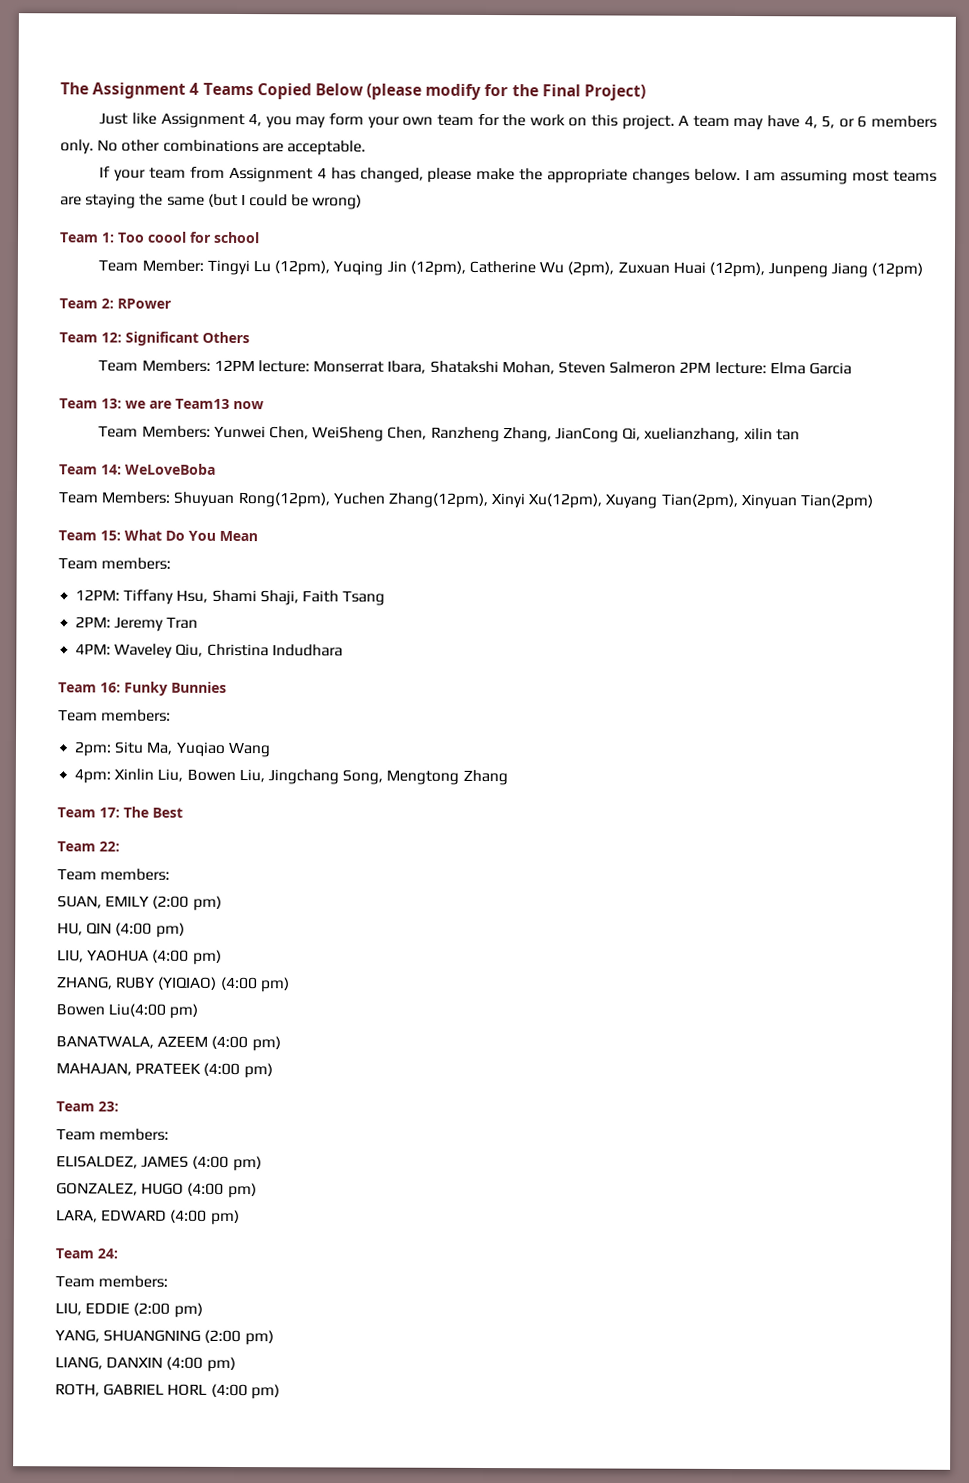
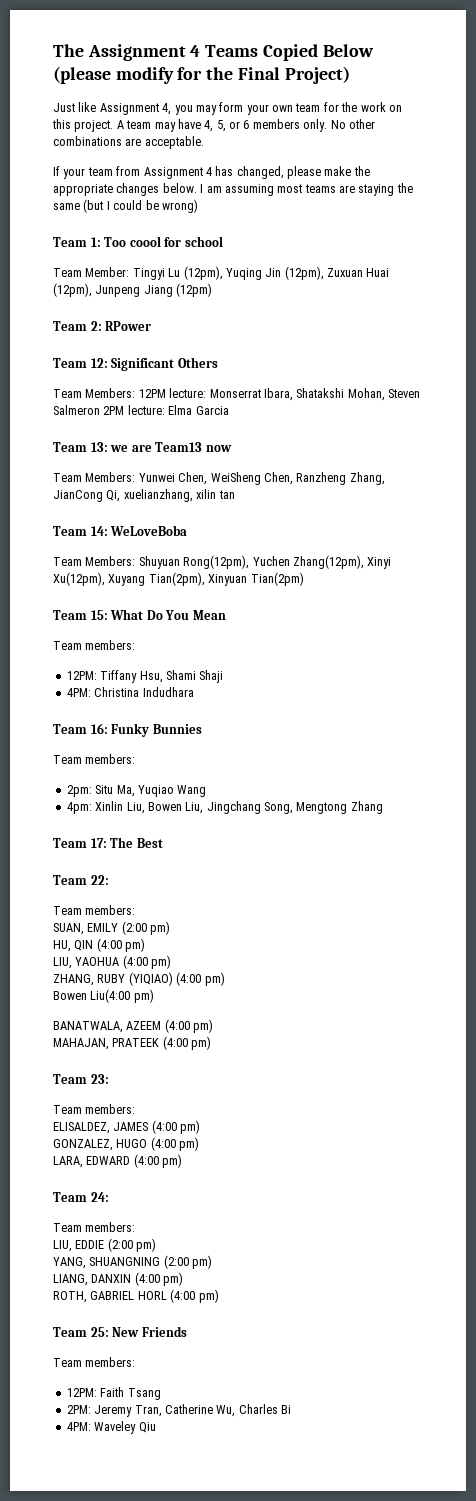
- Team Member: Tingyi Lu (12pm), Yuqing Jin (12pm), Catherine Wu (2pm), Zuxuan Huai (12pm), Junpeng Jiang (12pm)
+ Team Member: Tingyi Lu (12pm), Yuqing Jin (12pm), Zuxuan Huai (12pm), Junpeng Jiang (12pm)
- 12PM: Tiffany Hsu, Shami Shaji, Faith Tsang
- 2PM: Jeremy Tran
- 4PM: Waveley Qiu, Christina Indudhara
+ 12PM: Tiffany Hsu, Shami Shaji
+ 4PM: Christina Indudhara
+ Team 25: New Friends
+ Team members:
+ 12PM: Faith Tsang
+ 2PM: Jeremy Tran, Catherine Wu, Charles Bi
+ 4PM: Waveley Qiu

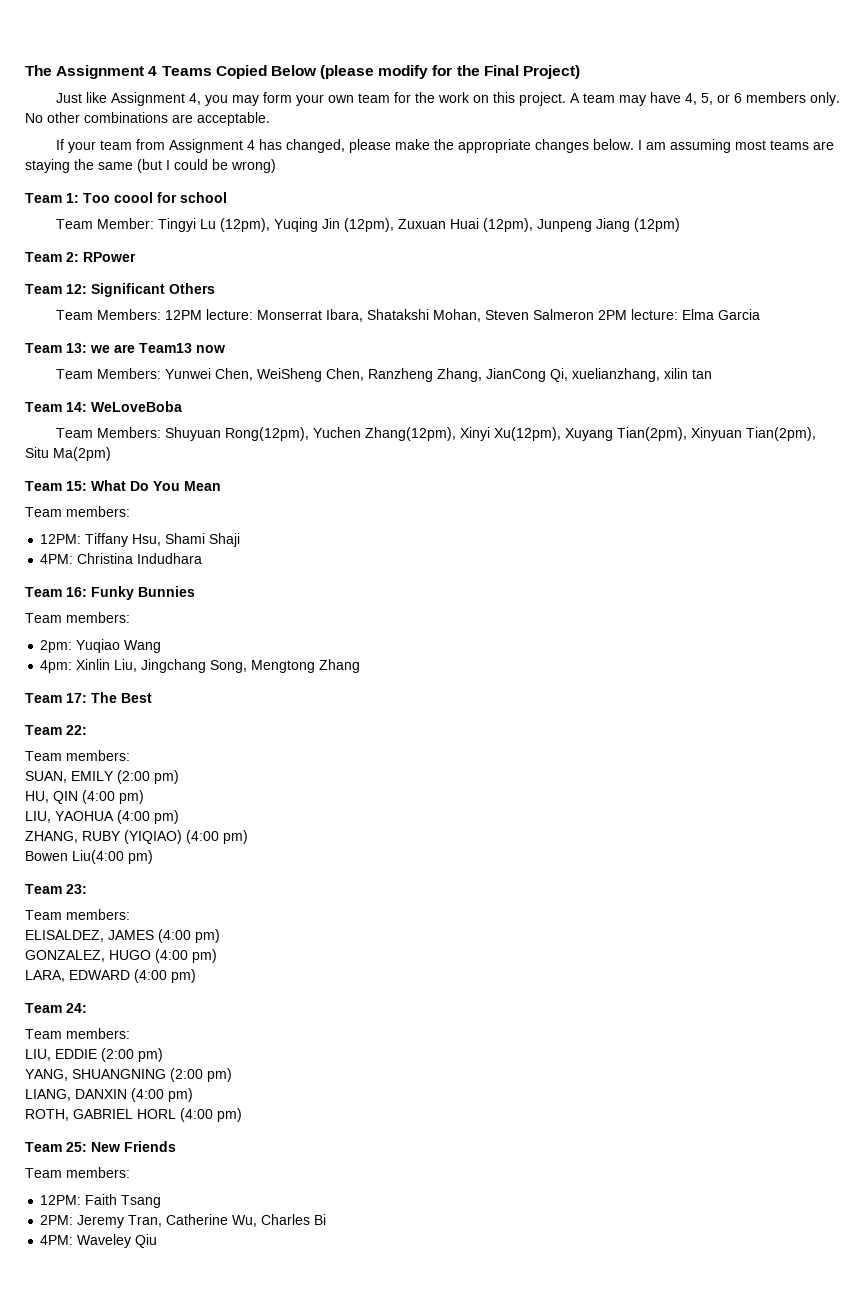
- Team Members: Shuyuan Rong(12pm), Yuchen Zhang(12pm), Xinyi Xu(12pm), Xuyang Tian(2pm), Xinyuan Tian(2pm)
+ Team Members: Shuyuan Rong(12pm), Yuchen Zhang(12pm), Xinyi Xu(12pm), Xuyang Tian(2pm), Xinyuan Tian(2pm), Situ Ma(2pm)
- 2pm: Situ Ma, Yuqiao Wang
+ 2pm: Yuqiao Wang
- 4pm: Xinlin Liu, Bowen Liu, Jingchang Song, Mengtong Zhang
+ 4pm: Xinlin Liu, Jingchang Song, Mengtong Zhang
- BANATWALA, AZEEM (4:00 pm)
- MAHAJAN, PRATEEK (4:00 pm)

